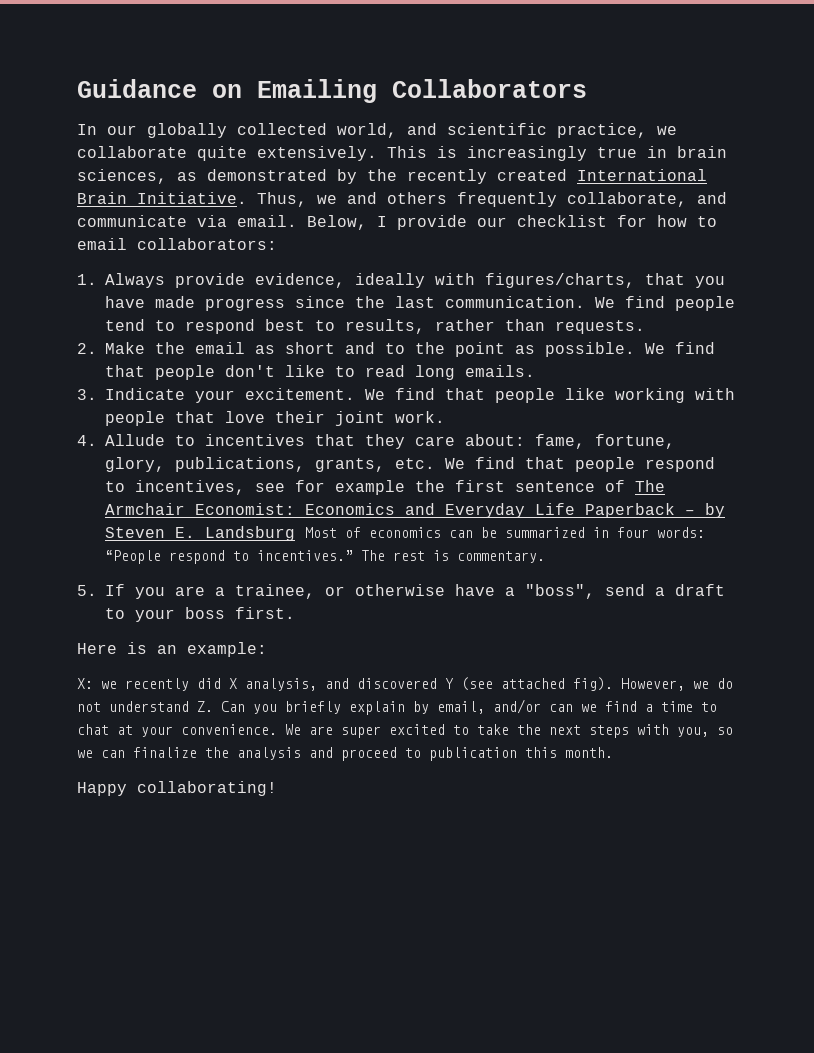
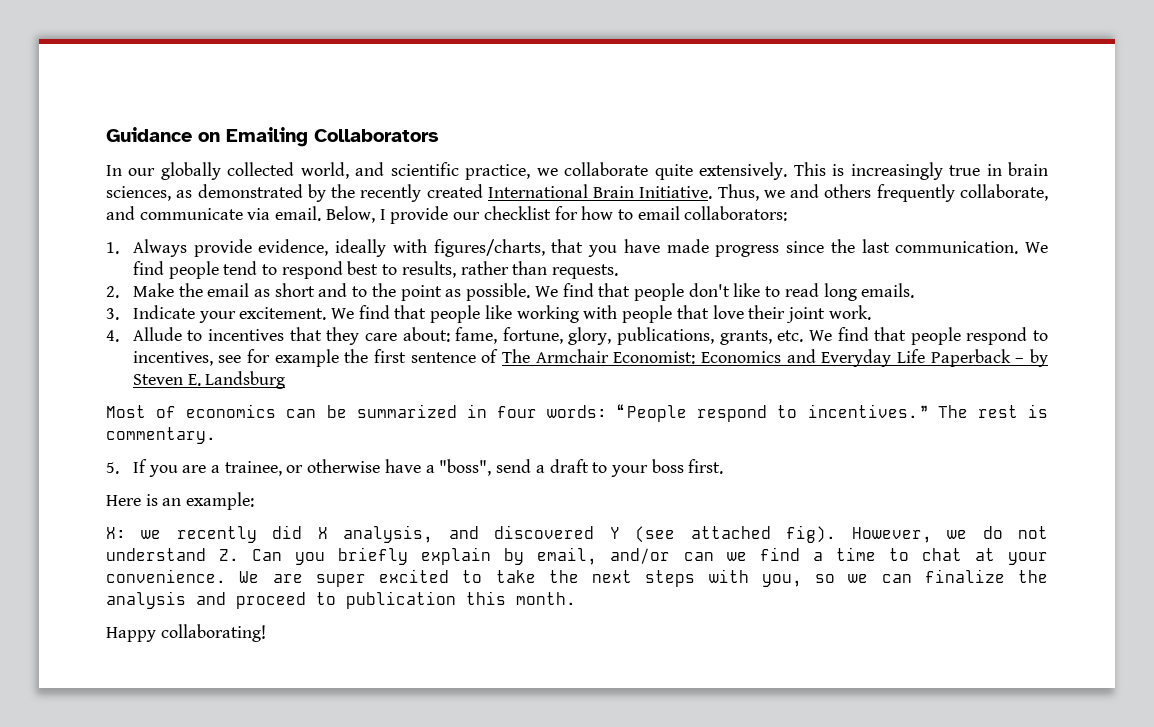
- 4. Allude to incentives that they care about: fame, fortune, glory, publications, grants, etc. We find that people respond to incentives, see for example the first sentence of The Armchair Economist: Economics and Everyday Life Paperback – by Steven E. Landsburg Most of economics can be summarized in four words: “People respond to incentives.”
+ 4. Allude to incentives that they care about: fame, fortune, glory, publications, grants, etc. We find that people respond to incentives, see for example the first sentence of The Armchair Economist: Economics and Everyday Life Paperback – by Steven E. Landsburg
+ Most of economics can be summarized in four words: “People respond to incentives.”

